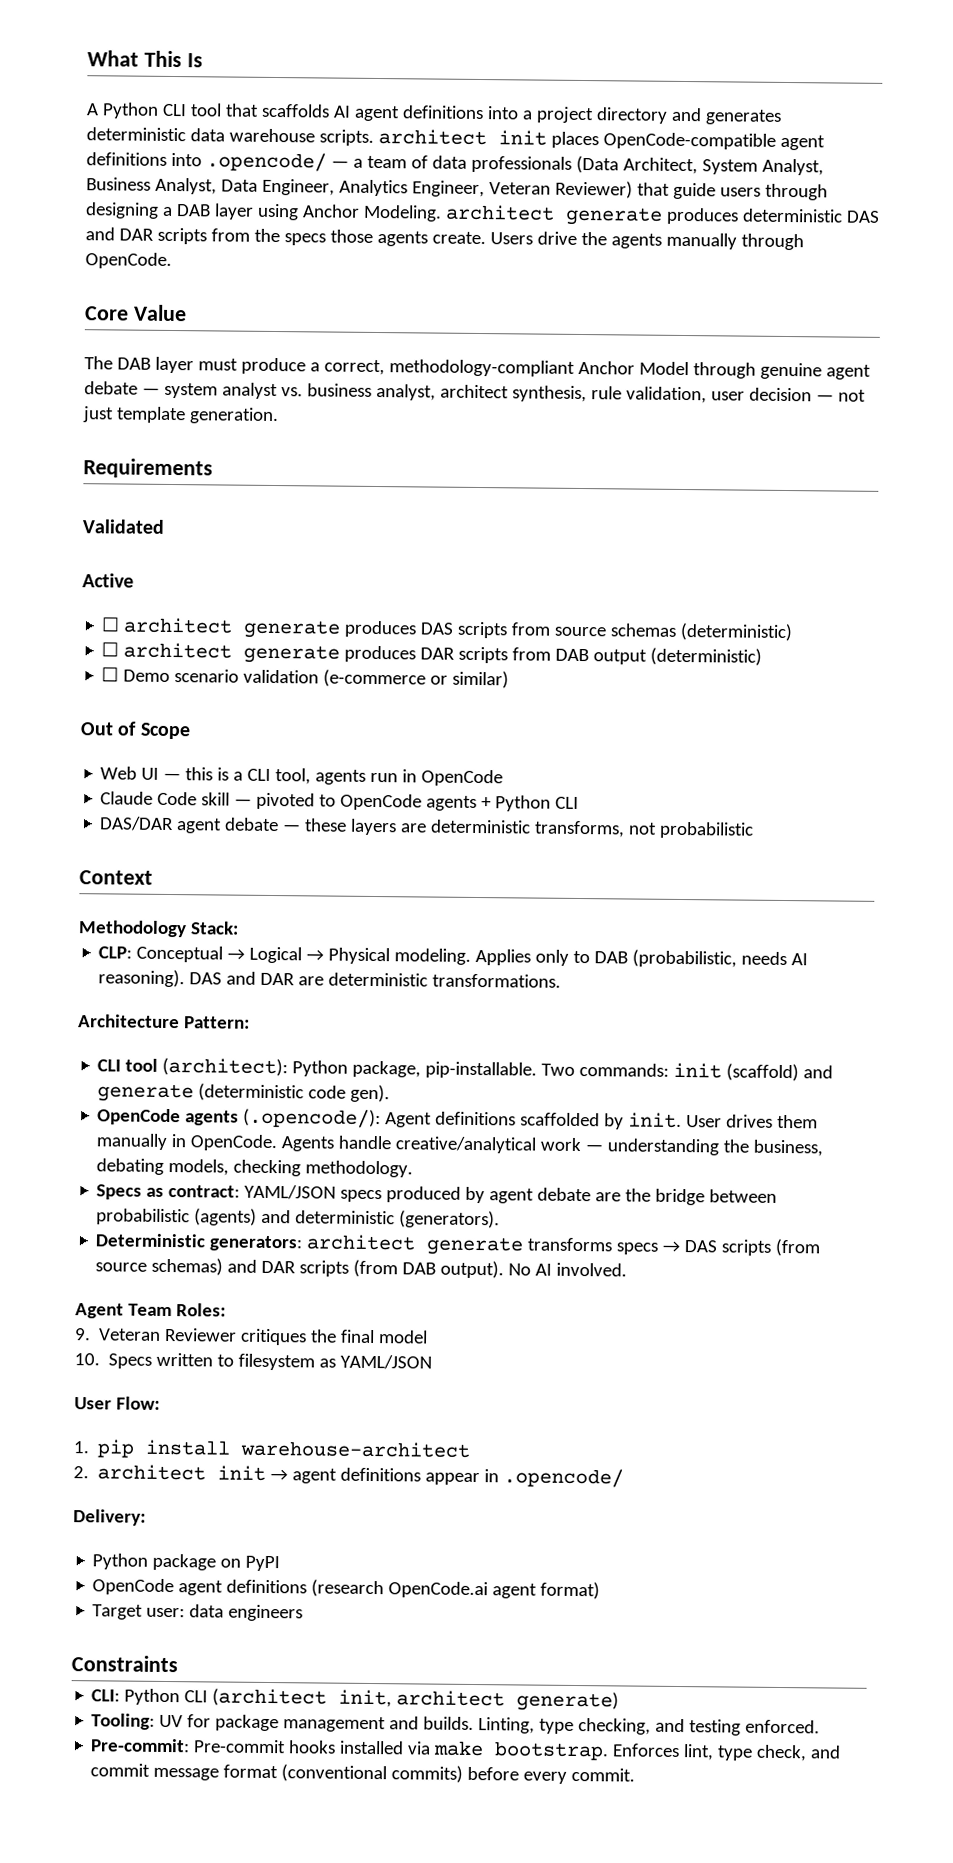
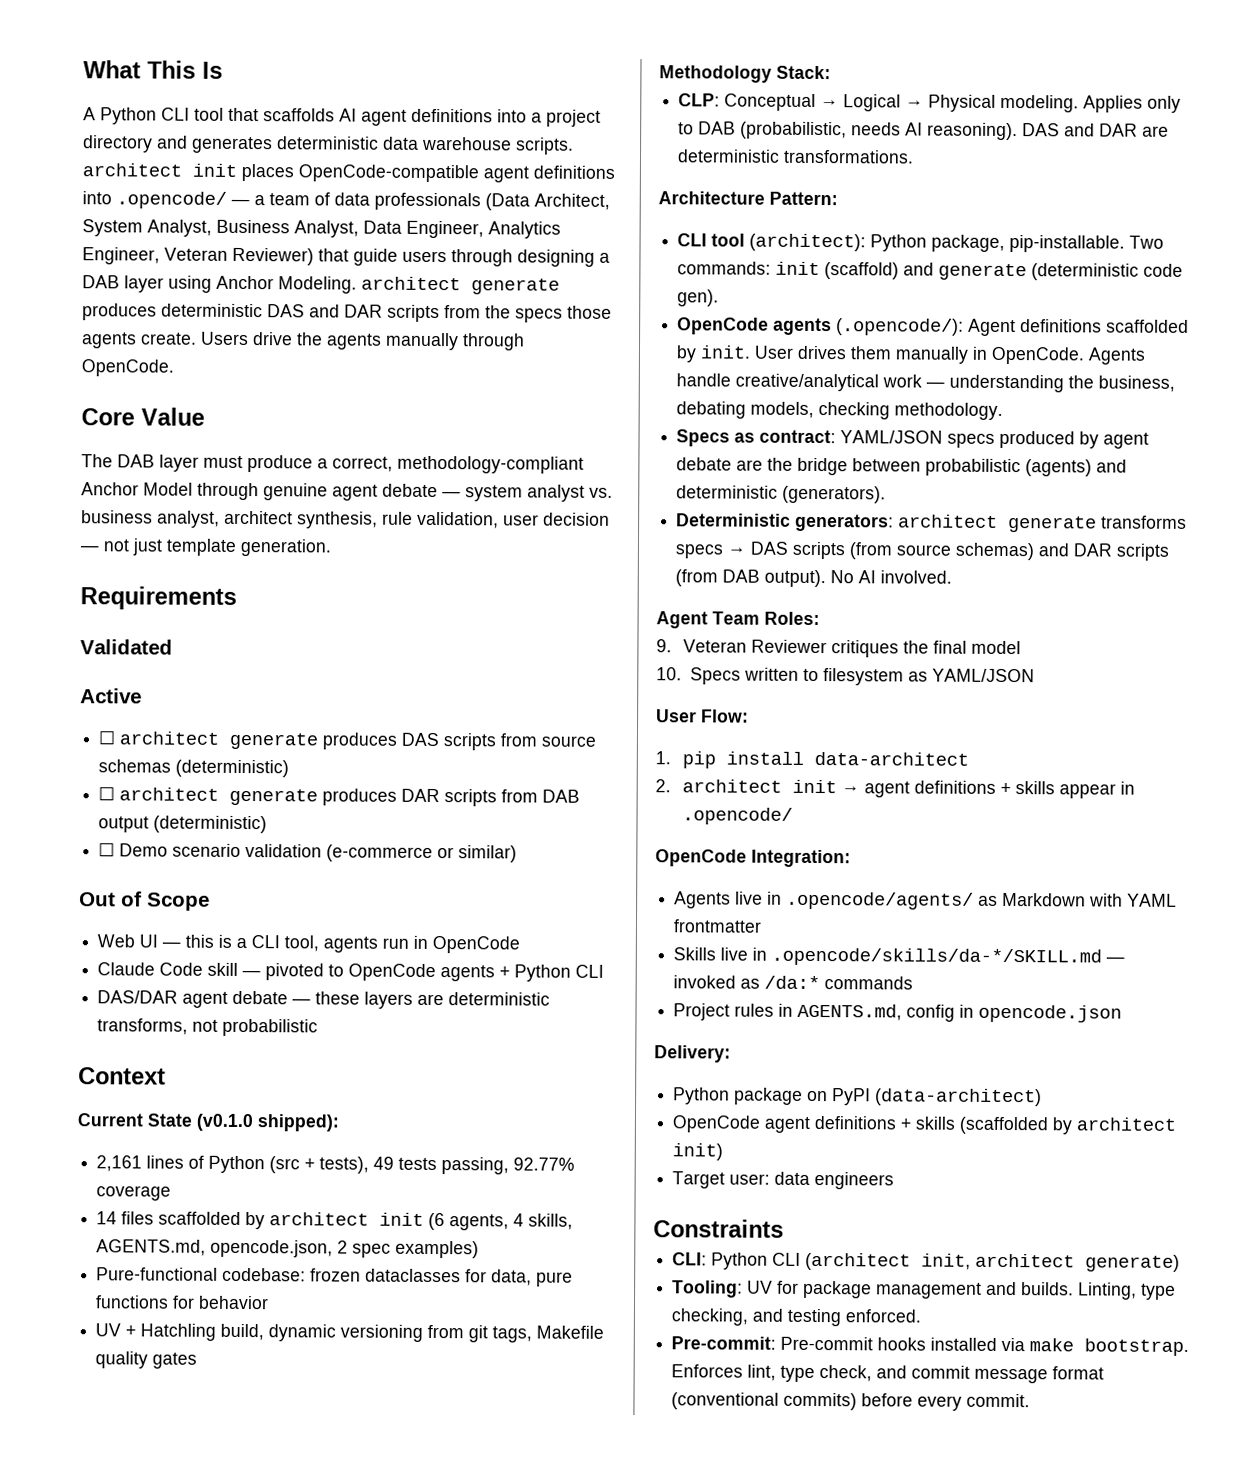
+ Current State (v0.1.0 shipped):
+ 2,161 lines of Python (src + tests), 49 tests passing, 92.77% coverage
+ 14 files scaffolded by architect init (6 agents, 4 skills, AGENTS.md, opencode.json, 2 spec examples)
+ Pure-functional codebase: frozen dataclasses for data, pure functions for behavior
+ UV + Hatchling build, dynamic versioning from git tags, Makefile quality gates
- 1. pip install warehouse-architect
+ 1. pip install data-architect
- 2. architect init → agent definitions appear in .opencode/
+ 2. architect init → agent definitions + skills appear in .opencode/
+ OpenCode Integration:
+ Agents live in .opencode/agents/ as Markdown with YAML frontmatter
+ Skills live in .opencode/skills/da-*/SKILL.md — invoked as /da:* commands
+ Project rules in AGENTS.md, config in opencode.json
- Python package on PyPI
+ Python package on PyPI (data-architect)
- OpenCode agent definitions (research OpenCode.ai agent format)
+ OpenCode agent definitions + skills (scaffolded by architect init)

